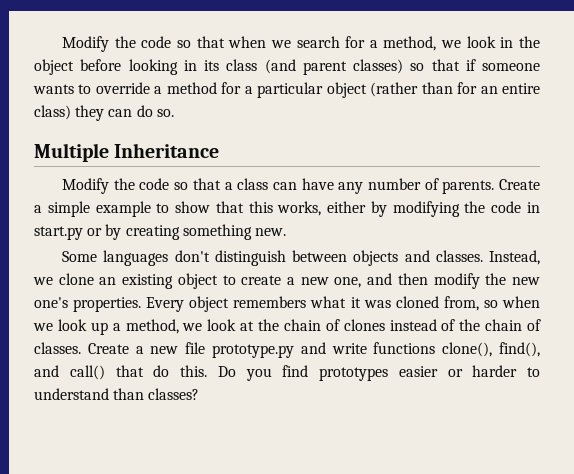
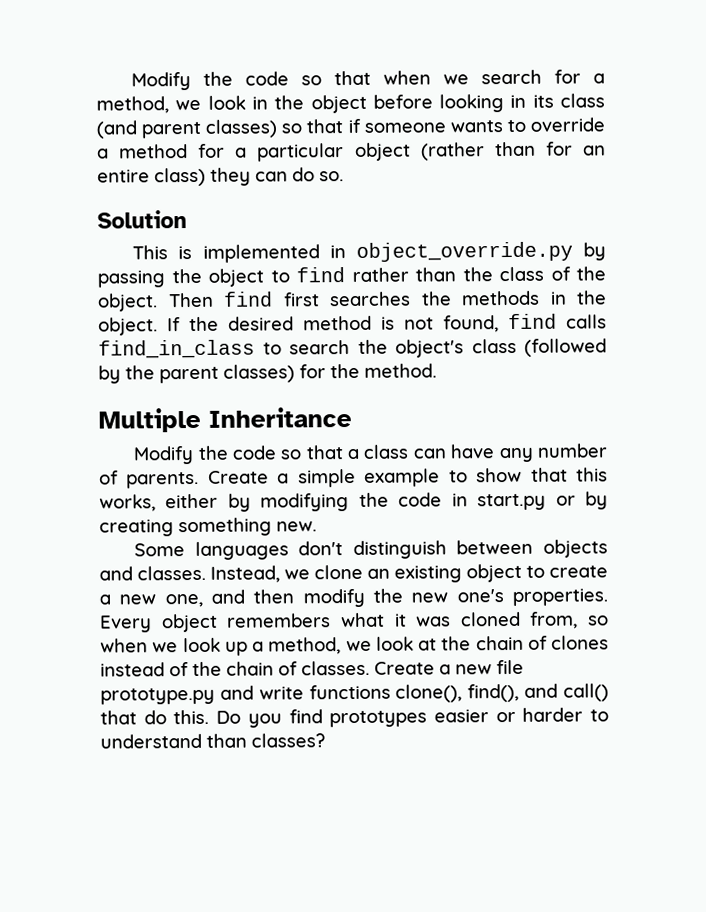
+ Solution
+ This is implemented in object_override.py by passing the object to find rather than the class of the object. Then find first searches the methods in the object. If the desired method is not found, find calls find_in_class to search the object's class (followed by the parent classes) for the method.

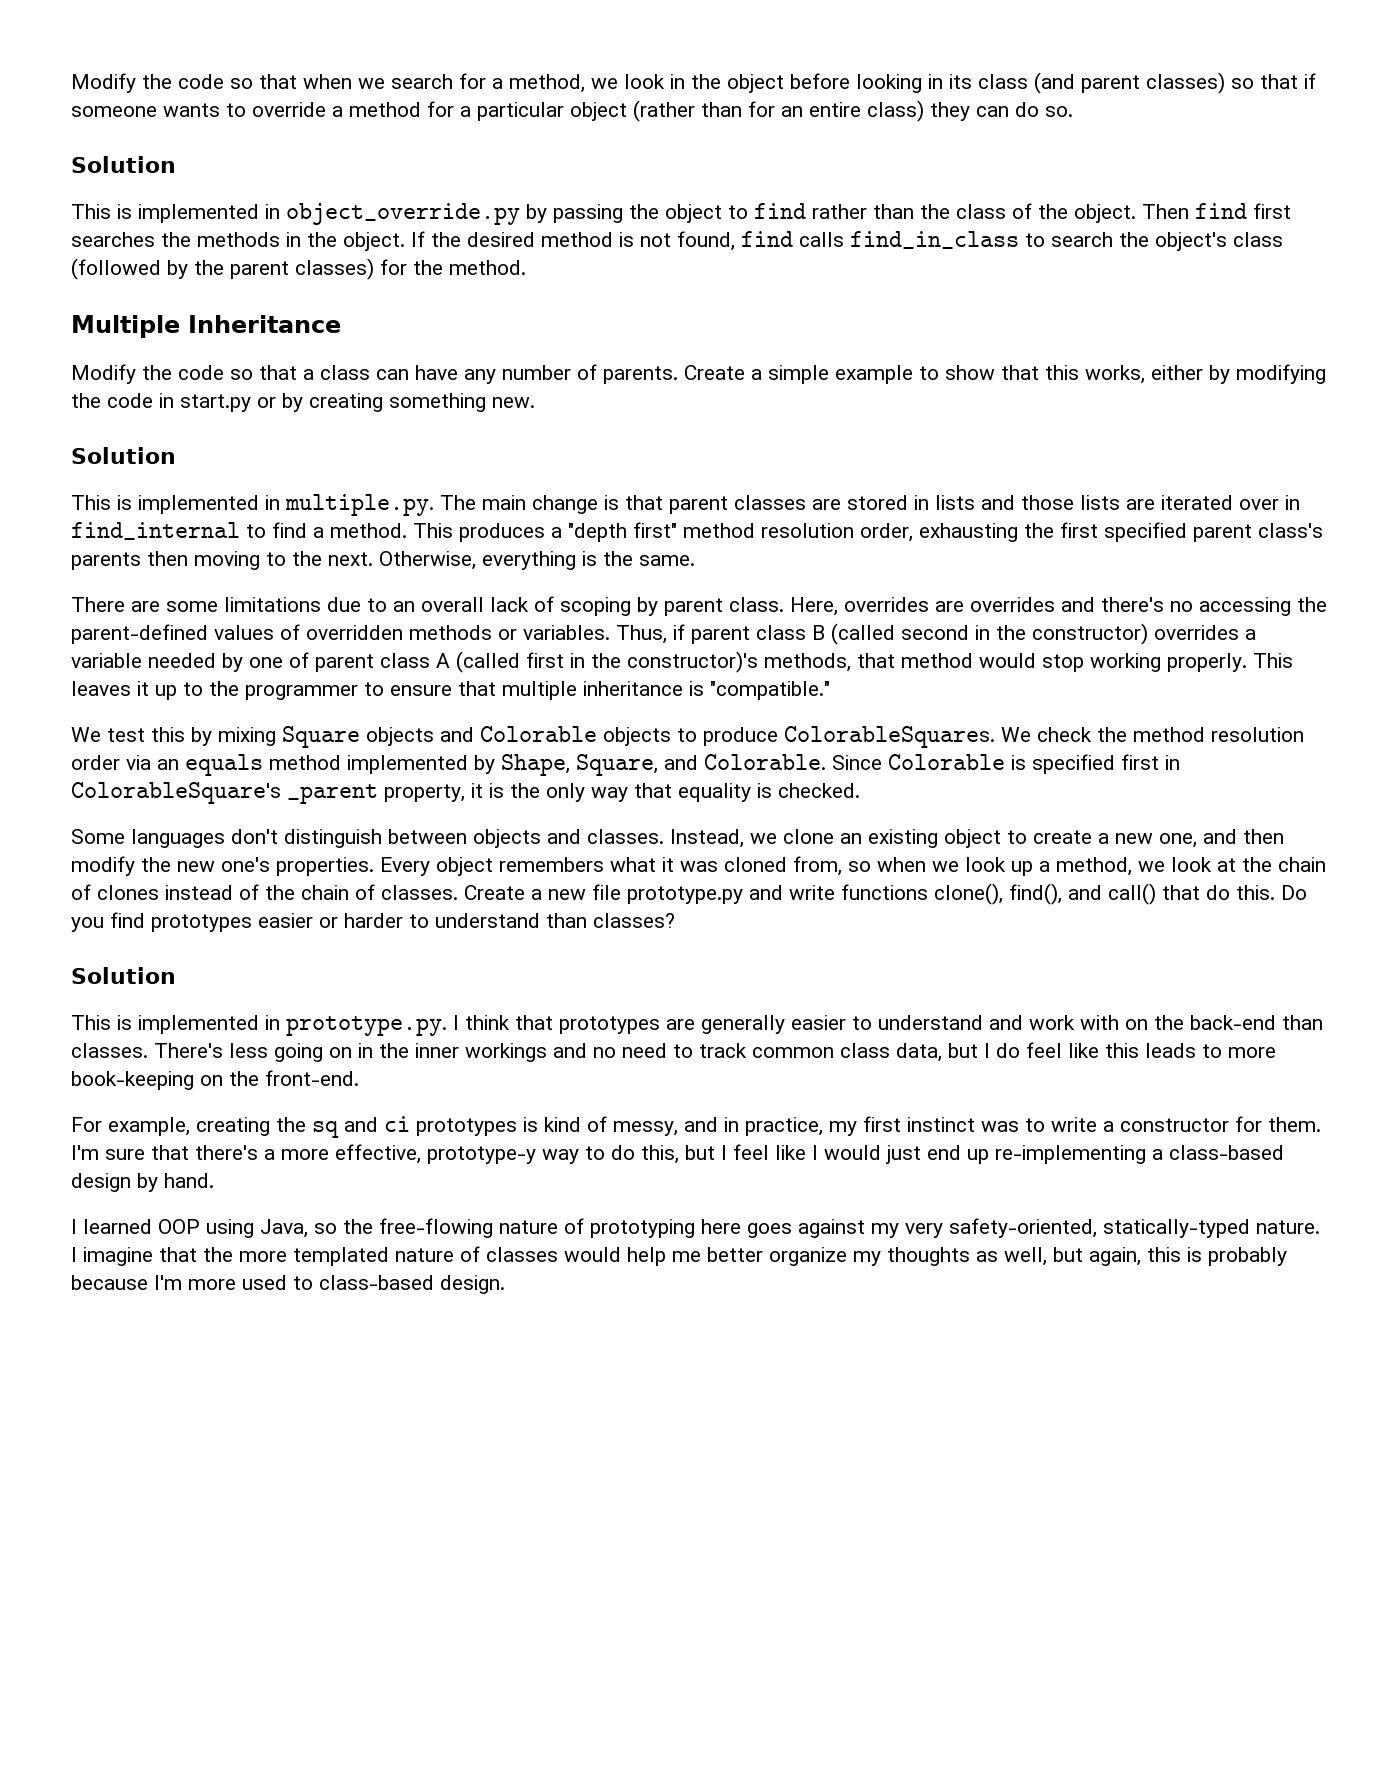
  Create a simple example to show that this works, either by modifying the code in start.py or by creating something new.
+ Solution
+ This is implemented in multiple.py. The main change is that parent classes are stored in lists and those lists are iterated over in find_internal to find a method. This produces a "depth first" method resolution order, exhausting the first specified parent class's parents then moving to the next. Otherwise, everything is the same.
+ There are some limitations due to an overall lack of scoping by parent class. Here, overrides are overrides and there's no accessing the parent-defined values of overridden methods or variables. Thus, if parent class B (called second in the constructor) overrides a variable needed by one of parent class A (called first in the constructor)'s methods, that method would stop working properly. This leaves it up to the programmer to ensure that multiple inheritance is "compatible."
+ We test this by mixing Square objects and Colorable objects to produce ColorableSquares. We check the method resolution order via an equals method implemented by Shape, Square, and Colorable. Since Colorable is specified first in ColorableSquare's _parent property, it is the only way that equality is checked.
  Do you find prototypes easier or harder to understand than classes?
+ Solution
+ This is implemented in prototype.py. I think that prototypes are generally easier to understand and work with on the back-end than classes. There's less going on in the inner workings and no need to track common class data, but I do feel like this leads to more book-keeping on the front-end.
+ For example, creating the sq and ci prototypes is kind of messy, and in practice, my first instinct was to write a constructor for them. I'm sure that there's a more effective, prototype-y way to do this, but I feel like I would just end up re-implementing a class-based design by hand.
+ I learned OOP using Java, so the free-flowing nature of prototyping here goes against my very safety-oriented, statically-typed nature. I imagine that the more templated nature of classes would help me better organize my thoughts as well, but again, this is probably because I'm more used to class-based design.

